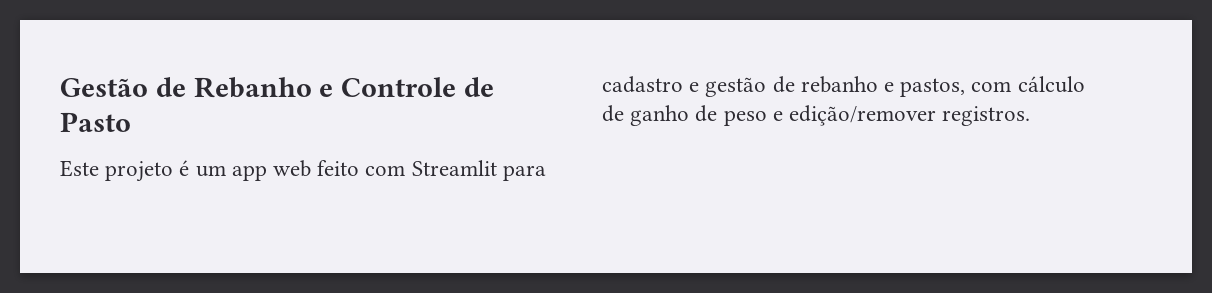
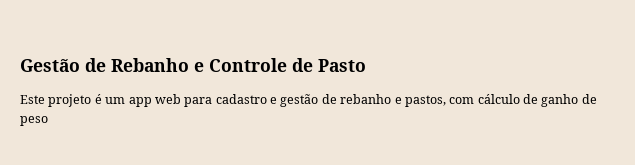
- Este projeto é um app web feito com Streamlit para cadastro e gestão de rebanho e pastos, com cálculo de ganho de peso e edição/remover registros.
+ Este projeto é um app web para cadastro e gestão de rebanho e pastos, com cálculo de ganho de peso

